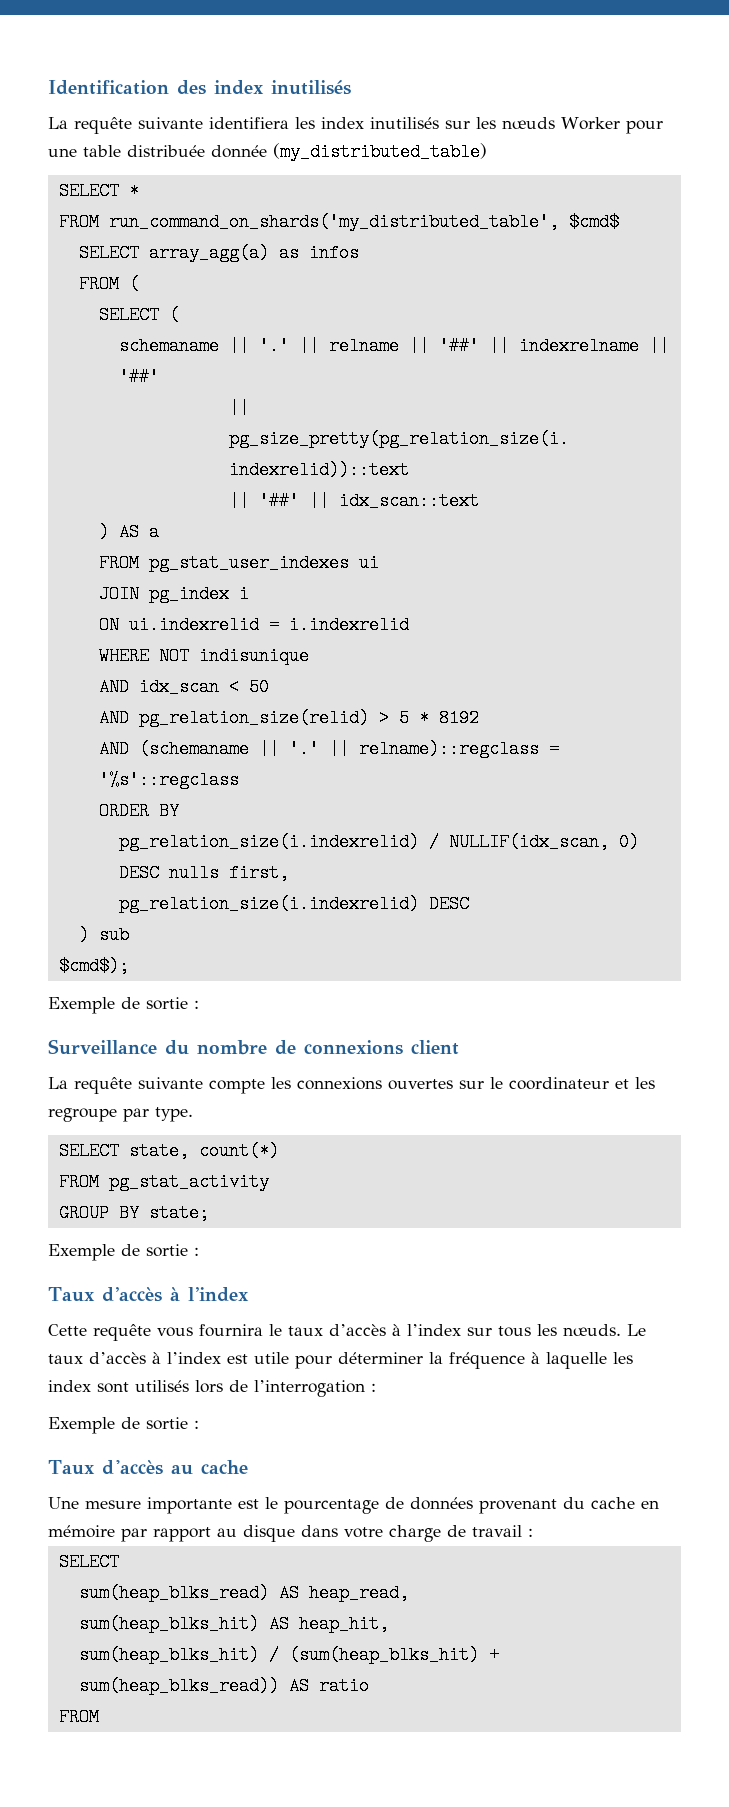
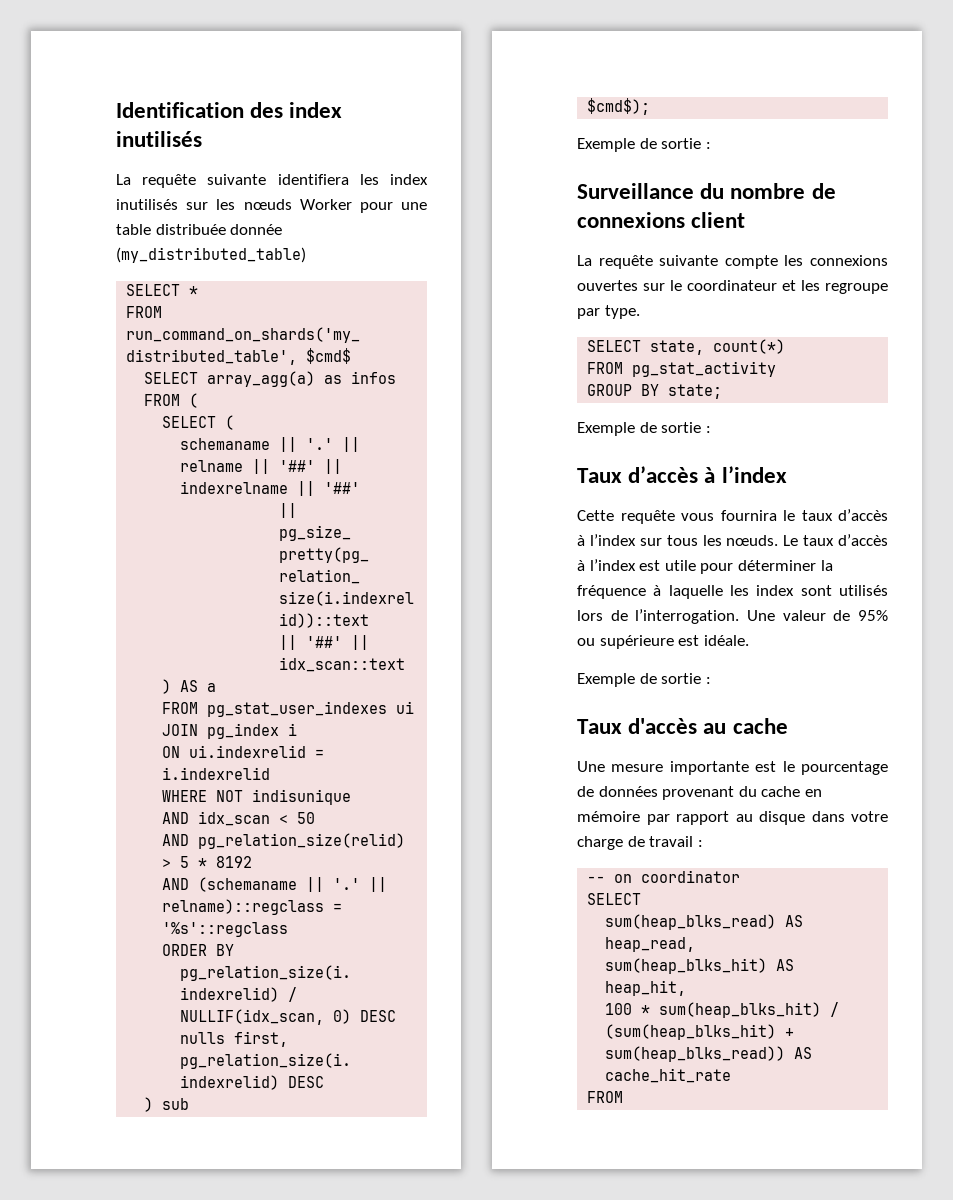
- Le taux d’accès à l’index est utile pour déterminer la fréquence à laquelle les index sont utilisés lors de l’interrogation :
+ Le taux d’accès à l’index est utile pour déterminer la fréquence à laquelle les index sont utilisés lors de l’interrogation. Une valeur de 95% ou supérieure est idéale.
+ -- on coordinator
- sum(heap_blks_hit) / (sum(heap_blks_hit) + sum(heap_blks_read)) AS ratio
+ 100 * sum(heap_blks_hit) / (sum(heap_blks_hit) + sum(heap_blks_read)) AS cache_hit_rate

